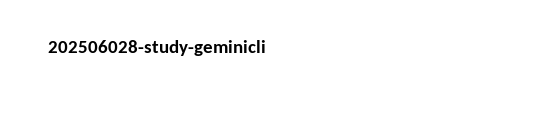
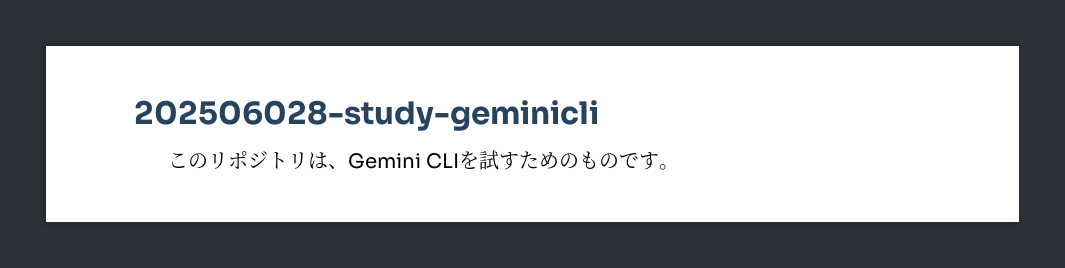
+ このリポジトリは、Gemini CLIを試すためのものです。

